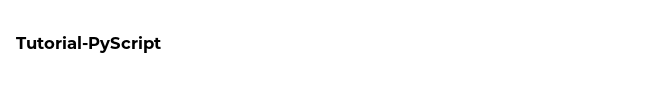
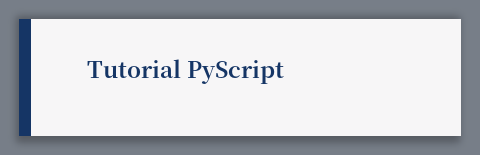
- Tutorial-PyScript
+ Tutorial PyScript

